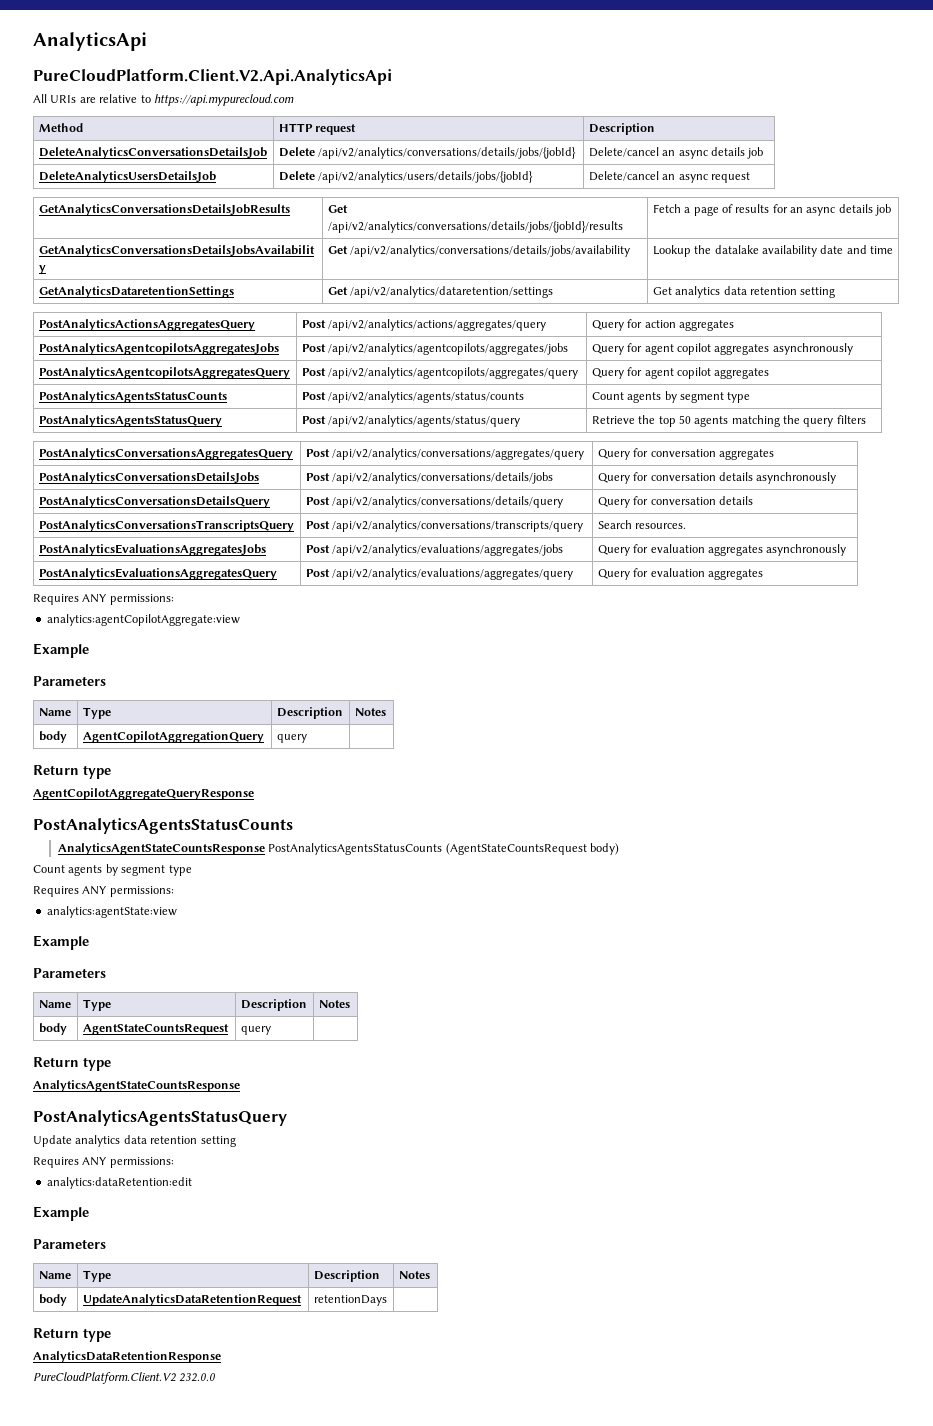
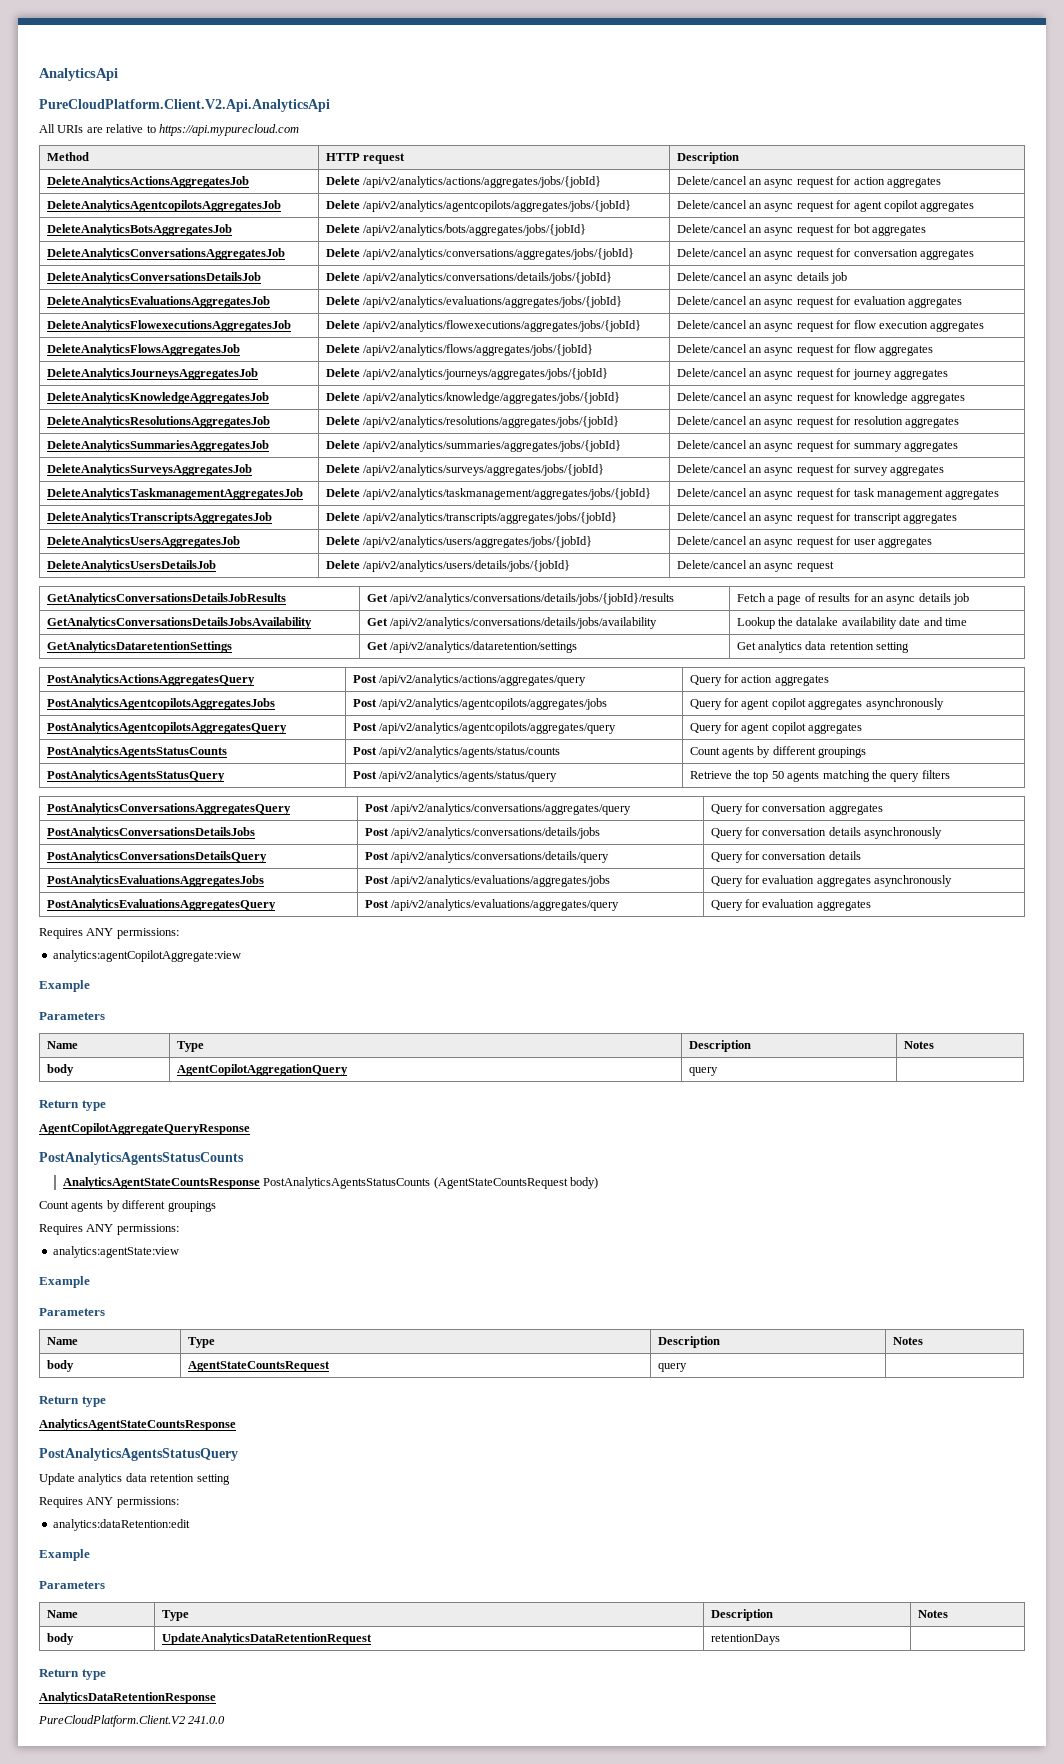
+ DeleteAnalyticsActionsAggregatesJob | Delete /api/v2/analytics/actions/aggregates/jobs/{jobId} | Delete/cancel an async request for action aggregates
+ DeleteAnalyticsAgentcopilotsAggregatesJob | Delete /api/v2/analytics/agentcopilots/aggregates/jobs/{jobId} | Delete/cancel an async request for agent copilot aggregates
+ DeleteAnalyticsBotsAggregatesJob | Delete /api/v2/analytics/bots/aggregates/jobs/{jobId} | Delete/cancel an async request for bot aggregates
+ DeleteAnalyticsConversationsAggregatesJob | Delete /api/v2/analytics/conversations/aggregates/jobs/{jobId} | Delete/cancel an async request for conversation aggregates
+ DeleteAnalyticsEvaluationsAggregatesJob | Delete /api/v2/analytics/evaluations/aggregates/jobs/{jobId} | Delete/cancel an async request for evaluation aggregates
+ DeleteAnalyticsFlowexecutionsAggregatesJob | Delete /api/v2/analytics/flowexecutions/aggregates/jobs/{jobId} | Delete/cancel an async request for flow execution aggregates
+ DeleteAnalyticsFlowsAggregatesJob | Delete /api/v2/analytics/flows/aggregates/jobs/{jobId} | Delete/cancel an async request for flow aggregates
+ DeleteAnalyticsJourneysAggregatesJob | Delete /api/v2/analytics/journeys/aggregates/jobs/{jobId} | Delete/cancel an async request for journey aggregates
+ DeleteAnalyticsKnowledgeAggregatesJob | Delete /api/v2/analytics/knowledge/aggregates/jobs/{jobId} | Delete/cancel an async request for knowledge aggregates
+ DeleteAnalyticsResolutionsAggregatesJob | Delete /api/v2/analytics/resolutions/aggregates/jobs/{jobId} | Delete/cancel an async request for resolution aggregates
+ DeleteAnalyticsSummariesAggregatesJob | Delete /api/v2/analytics/summaries/aggregates/jobs/{jobId} | Delete/cancel an async request for summary aggregates
+ DeleteAnalyticsSurveysAggregatesJob | Delete /api/v2/analytics/surveys/aggregates/jobs/{jobId} | Delete/cancel an async request for survey aggregates
+ DeleteAnalyticsTaskmanagementAggregatesJob | Delete /api/v2/analytics/taskmanagement/aggregates/jobs/{jobId} | Delete/cancel an async request for task management aggregates
+ DeleteAnalyticsTranscriptsAggregatesJob | Delete /api/v2/analytics/transcripts/aggregates/jobs/{jobId} | Delete/cancel an async request for transcript aggregates
+ DeleteAnalyticsUsersAggregatesJob | Delete /api/v2/analytics/users/aggregates/jobs/{jobId} | Delete/cancel an async request for user aggregates
- PostAnalyticsAgentsStatusCounts | Post /api/v2/analytics/agents/status/counts | Count agents by segment type
+ PostAnalyticsAgentsStatusCounts | Post /api/v2/analytics/agents/status/counts | Count agents by different groupings
- PostAnalyticsConversationsTranscriptsQuery | Post /api/v2/analytics/conversations/transcripts/query | Search resources.
  AnalyticsAgentStateCountsResponse PostAnalyticsAgentsStatusCounts (AgentStateCountsRequest body)
- Count agents by segment type
+ Count agents by different groupings
- PureCloudPlatform.Client.V2 232.0.0
+ PureCloudPlatform.Client.V2 241.0.0

